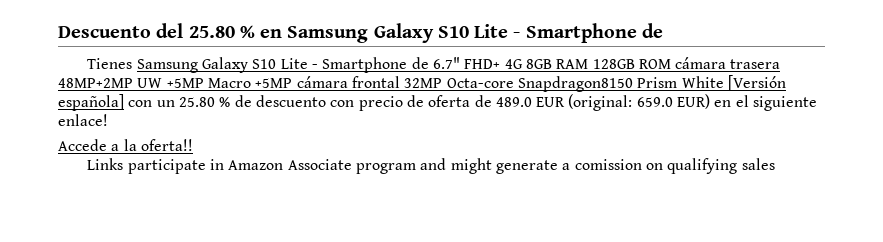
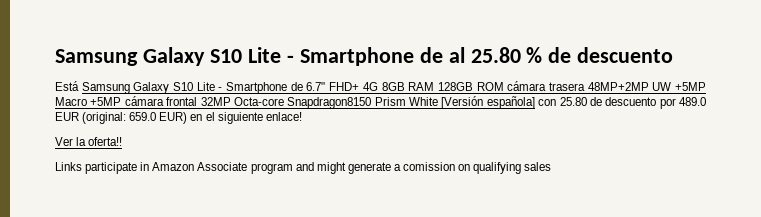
- Descuento del 25.80 % en Samsung Galaxy S10 Lite - Smartphone de
- Tienes Samsung Galaxy S10 Lite - Smartphone de 6.7" FHD+ 4G 8GB RAM 128GB ROM cámara trasera 48MP+2MP UW +5MP Macro +5MP cámara frontal 32MP Octa-core Snapdragon8150 Prism White [Versión española] con un 25.80 % de descuento con precio de oferta de 489.0 EUR (original: 659.0 EUR) en el siguiente enlace!
+ Samsung Galaxy S10 Lite - Smartphone de al 25.80 % de descuento
+ Está Samsung Galaxy S10 Lite - Smartphone de 6.7" FHD+ 4G 8GB RAM 128GB ROM cámara trasera 48MP+2MP UW +5MP Macro +5MP cámara frontal 32MP Octa-core Snapdragon8150 Prism White [Versión española] con 25.80 de descuento por 489.0 EUR (original: 659.0 EUR) en el siguiente enlace!
- Accede a la oferta!!
+ Ver la oferta!!

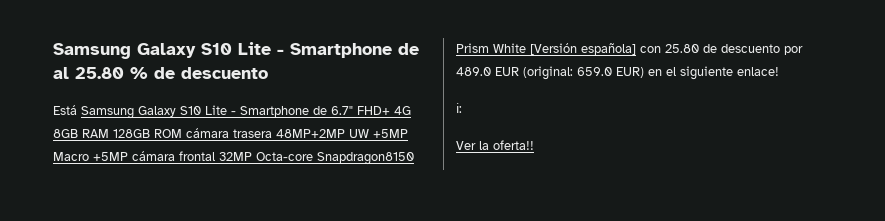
+ ℹ:
- Links participate in Amazon Associate program and might generate a comission on qualifying sales

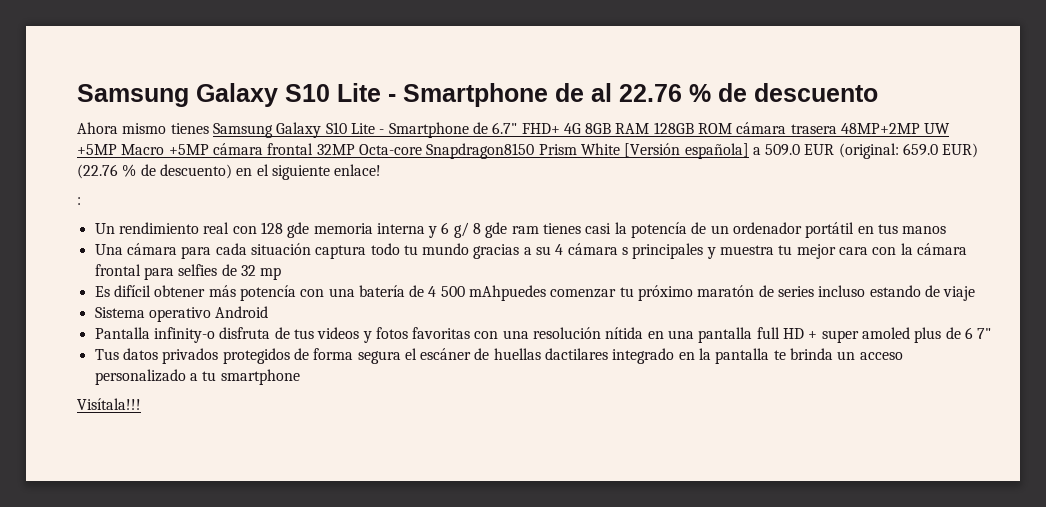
- Samsung Galaxy S10 Lite - Smartphone de al 25.80 % de descuento
+ Samsung Galaxy S10 Lite - Smartphone de al 22.76 % de descuento
- Está Samsung Galaxy S10 Lite - Smartphone de 6.7" FHD+ 4G 8GB RAM 128GB ROM cámara trasera 48MP+2MP UW +5MP Macro +5MP cámara frontal 32MP Octa-core Snapdragon8150 Prism White [Versión española] con 25.80 de descuento por 489.0 EUR (original: 659.0 EUR) en el siguiente enlace!
- ℹ:
- Ver la oferta!!
+ Ahora mismo tienes Samsung Galaxy S10 Lite - Smartphone de 6.7" FHD+ 4G 8GB RAM 128GB ROM cámara trasera 48MP+2MP UW +5MP Macro +5MP cámara frontal 32MP Octa-core Snapdragon8150 Prism White [Versión española] a 509.0 EUR (original: 659.0 EUR) (22.76 % de descuento) en el siguiente enlace!
+ :
+ Un rendimiento real con 128 gde memoria interna y 6 g/ 8 gde ram tienes casi la potencía de un ordenador portátil en tus manos
+ Una cámara para cada situación captura todo tu mundo gracias a su 4 cámara s principales y muestra tu mejor cara con la cámara frontal para selfies de 32 mp
+ Es difícil obtener más potencía con una batería de 4 500 mAhpuedes comenzar tu próximo maratón de series incluso estando de viaje
+ Sistema operativo Android
+ Pantalla infinity-o disfruta de tus videos y fotos favoritas con una resolución nítida en una pantalla full HD + super amoled plus de 6 7"
+ Tus datos privados protegidos de forma segura el escáner de huellas dactilares integrado en la pantalla te brinda un acceso personalizado a tu smartphone
+ Visítala!!!

